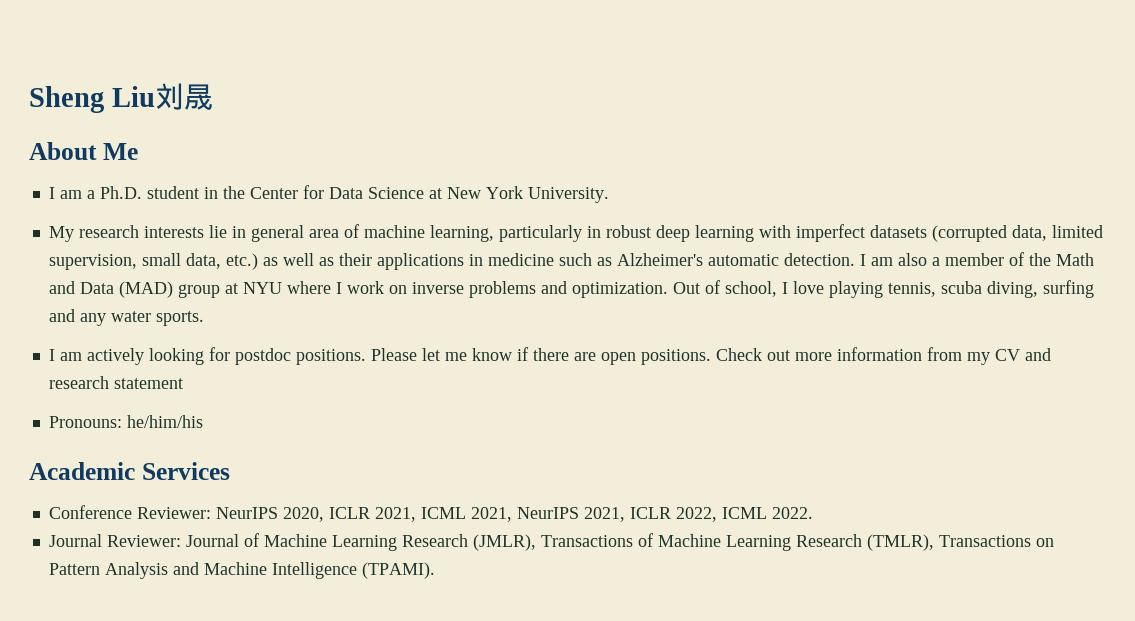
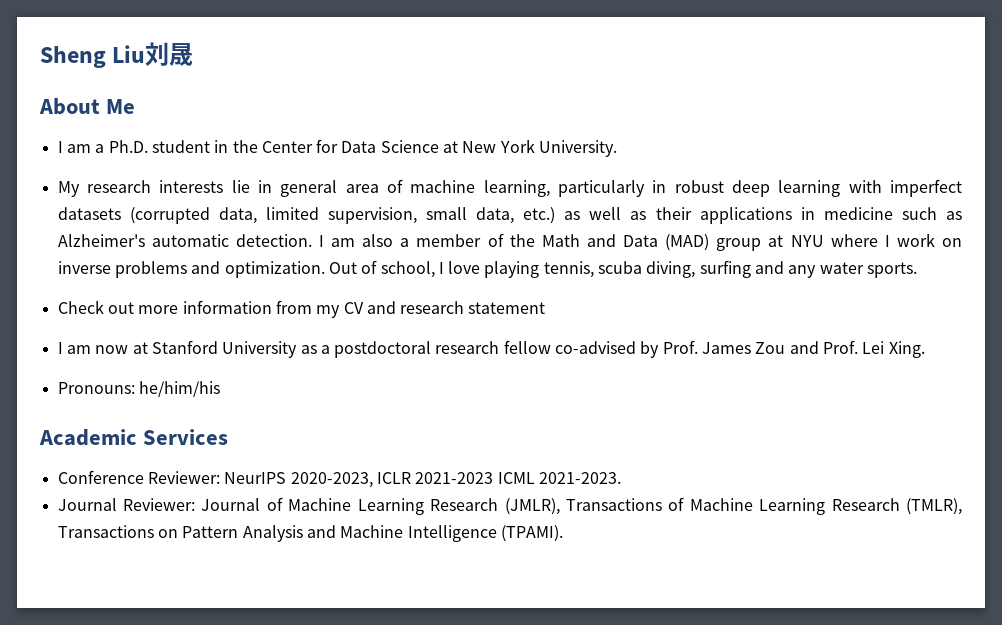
- I am actively looking for postdoc positions. Please let me know if there are open positions.
+ I am now at Stanford University as a postdoctoral research fellow co-advised by Prof. James Zou and Prof. Lei Xing.
- Conference Reviewer: NeurIPS 2020, ICLR 2021, ICML 2021, NeurIPS 2021, ICLR 2022, ICML 2022.
+ Conference Reviewer: NeurIPS 2020-2023, ICLR 2021-2023 ICML 2021-2023.

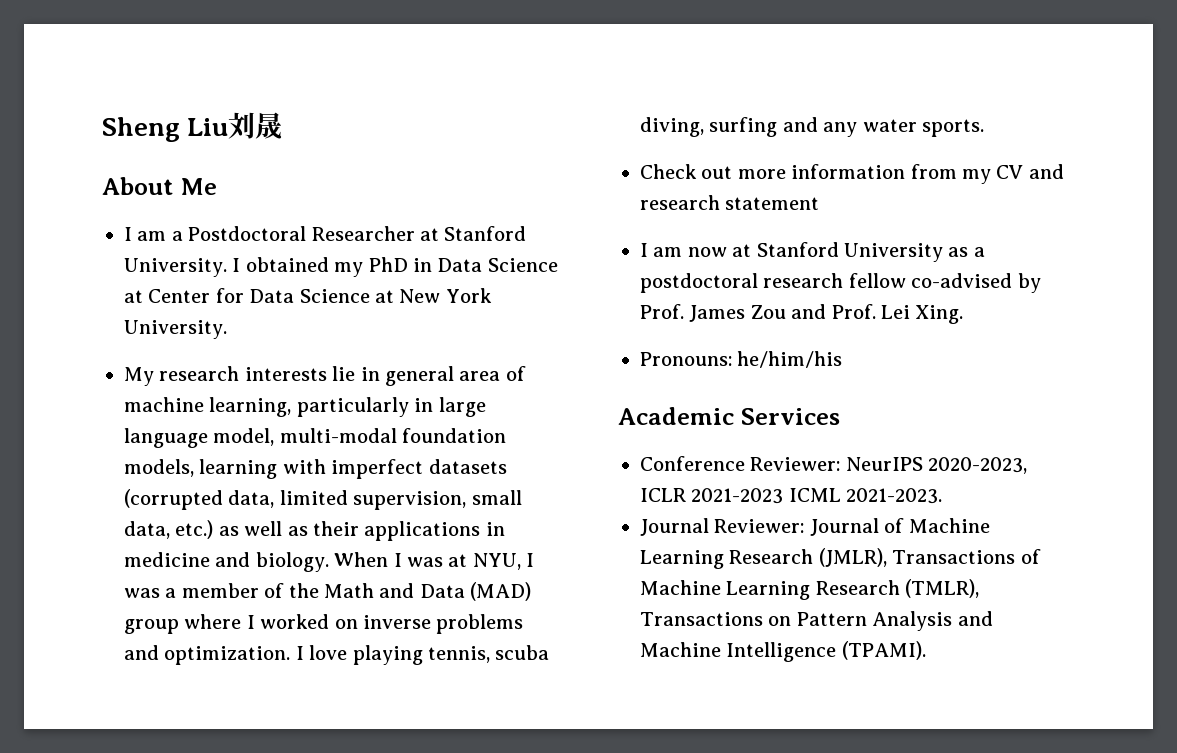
- I am a Ph.D. student in the Center for Data Science at New York University.
+ I am a Postdoctoral Researcher at Stanford University. I obtained my PhD in Data Science at Center for Data Science at New York University.
- My research interests lie in general area of machine learning, particularly in robust deep learning with imperfect datasets (corrupted data, limited supervision, small data, etc.) as well as their applications in medicine such as Alzheimer's automatic detection. I am also a member of the Math and Data (MAD) group at NYU where I work on inverse problems and optimization.
+ My research interests lie in general area of machine learning, particularly in large language model, multi-modal foundation models, learning with imperfect datasets (corrupted data, limited supervision, small data, etc.) as well as their applications in medicine and biology. When I was at NYU, I was a member of the Math and Data (MAD) group where I worked on inverse problems and optimization.
- Out of school, I love playing tennis, scuba diving, surfing and any water sports.
+ I love playing tennis, scuba diving, surfing and any water sports.

